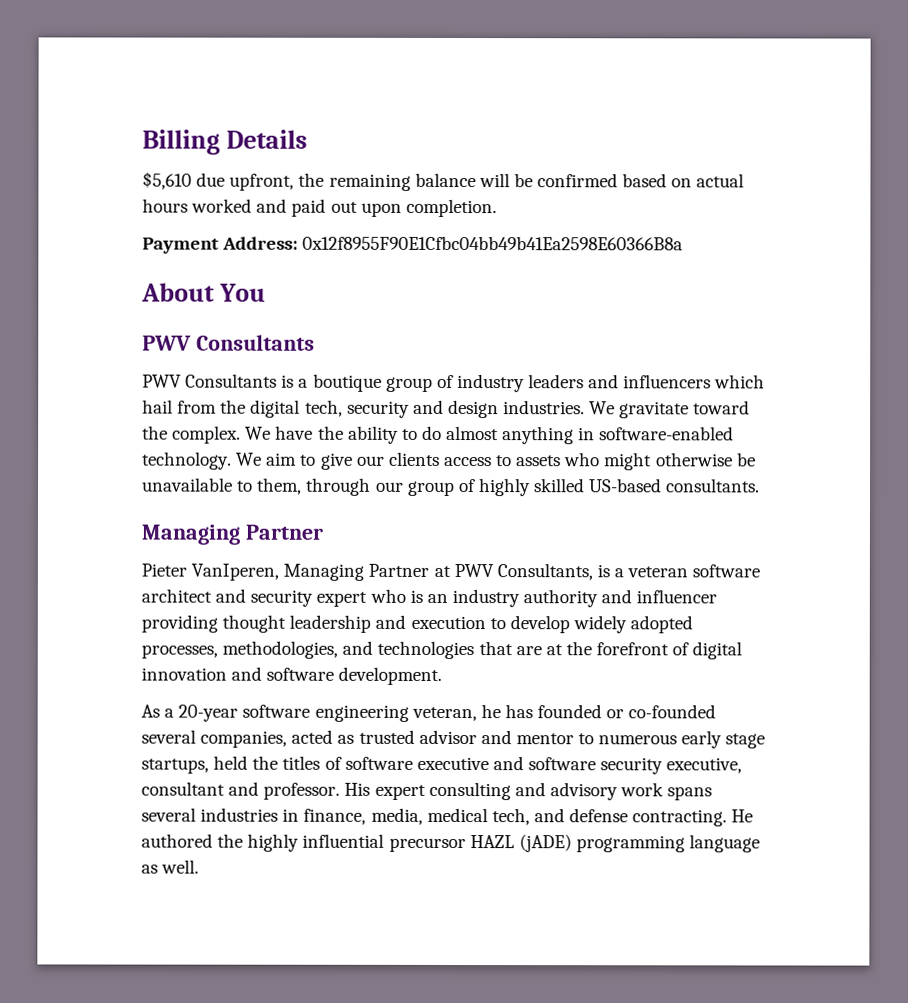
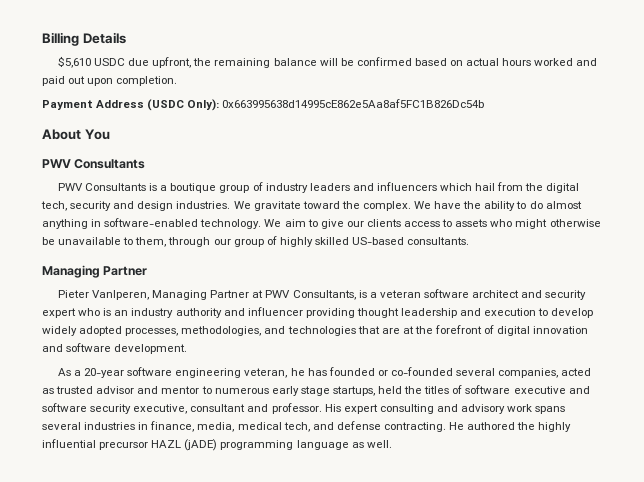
- $5,610 due upfront, the remaining balance will be confirmed based on actual hours worked and paid out upon completion.
+ $5,610 USDC due upfront, the remaining balance will be confirmed based on actual hours worked and paid out upon completion.
- Payment Address: 0x12f8955F90E1Cfbc04bb49b41Ea2598E60366B8a
+ Payment Address (USDC Only): 0x663995638d14995cE862e5Aa8af5FC1B826Dc54b

